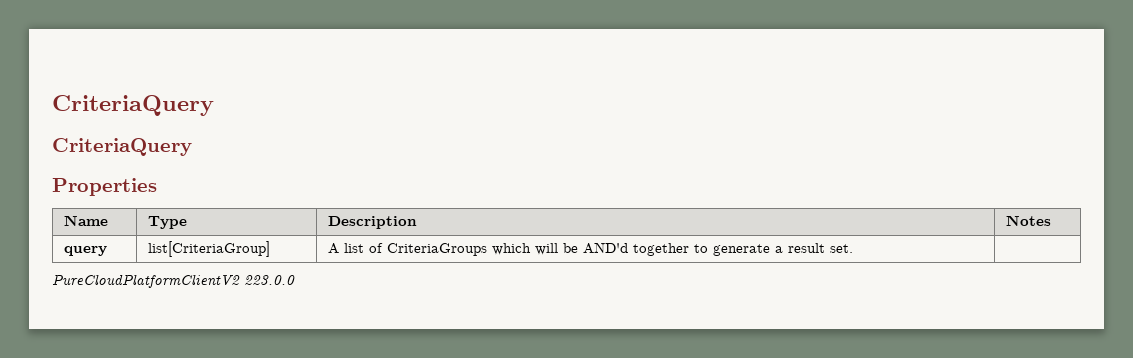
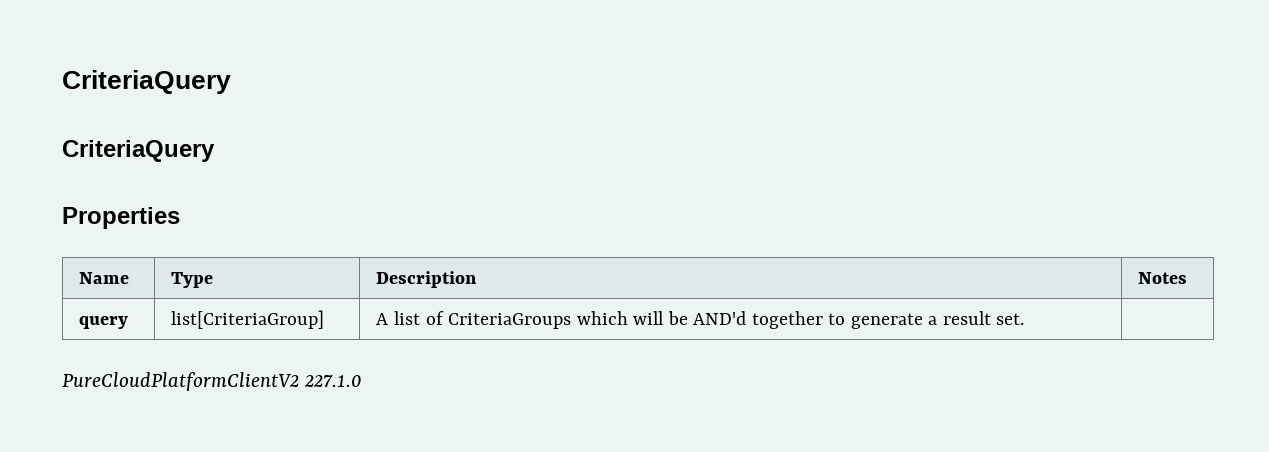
- PureCloudPlatformClientV2 223.0.0
+ PureCloudPlatformClientV2 227.1.0

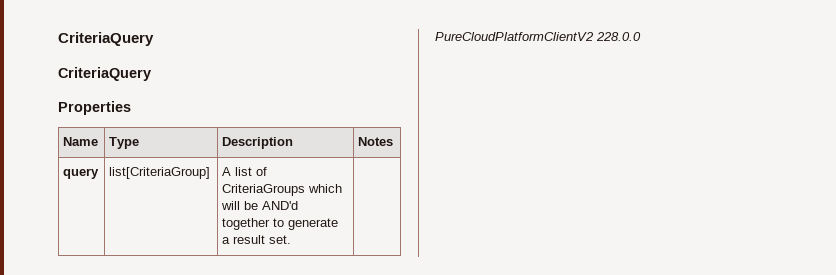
- PureCloudPlatformClientV2 227.1.0
+ PureCloudPlatformClientV2 228.0.0

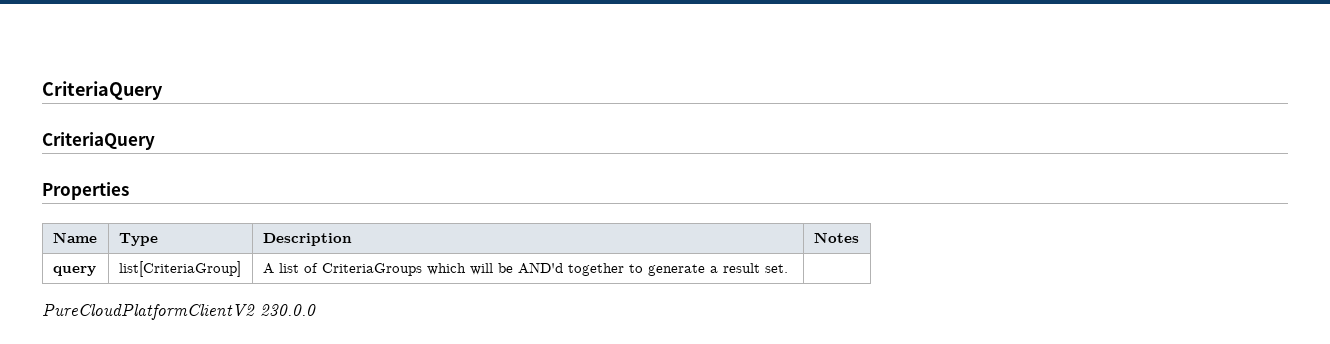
- PureCloudPlatformClientV2 228.0.0
+ PureCloudPlatformClientV2 230.0.0

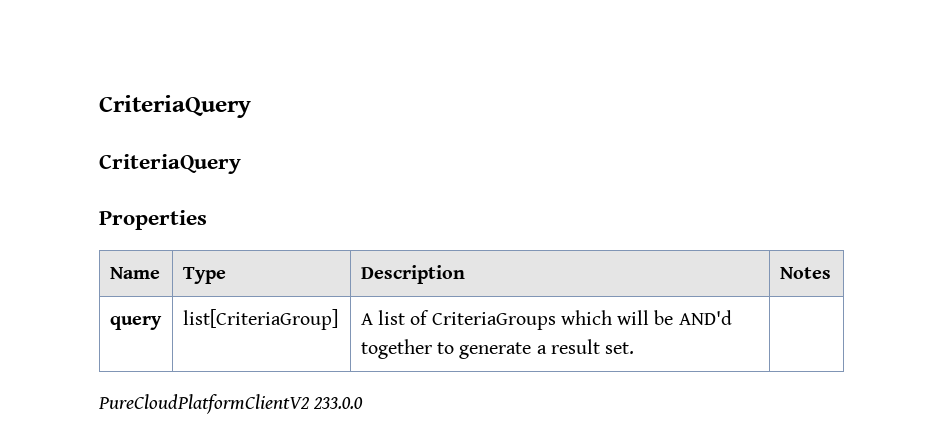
- PureCloudPlatformClientV2 230.0.0
+ PureCloudPlatformClientV2 233.0.0

